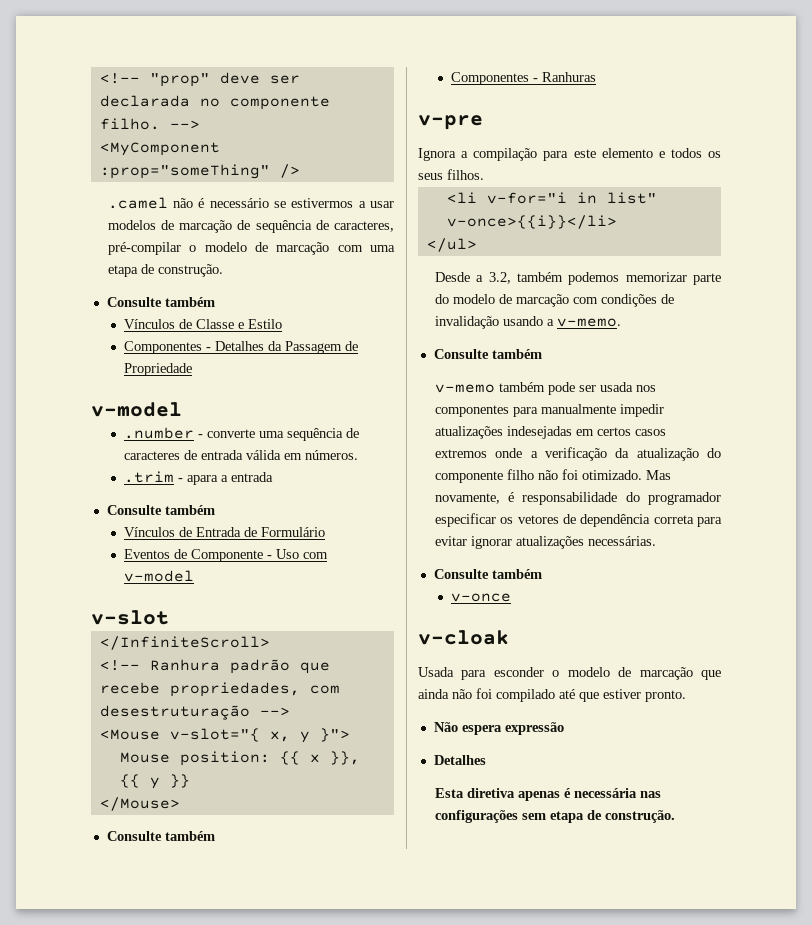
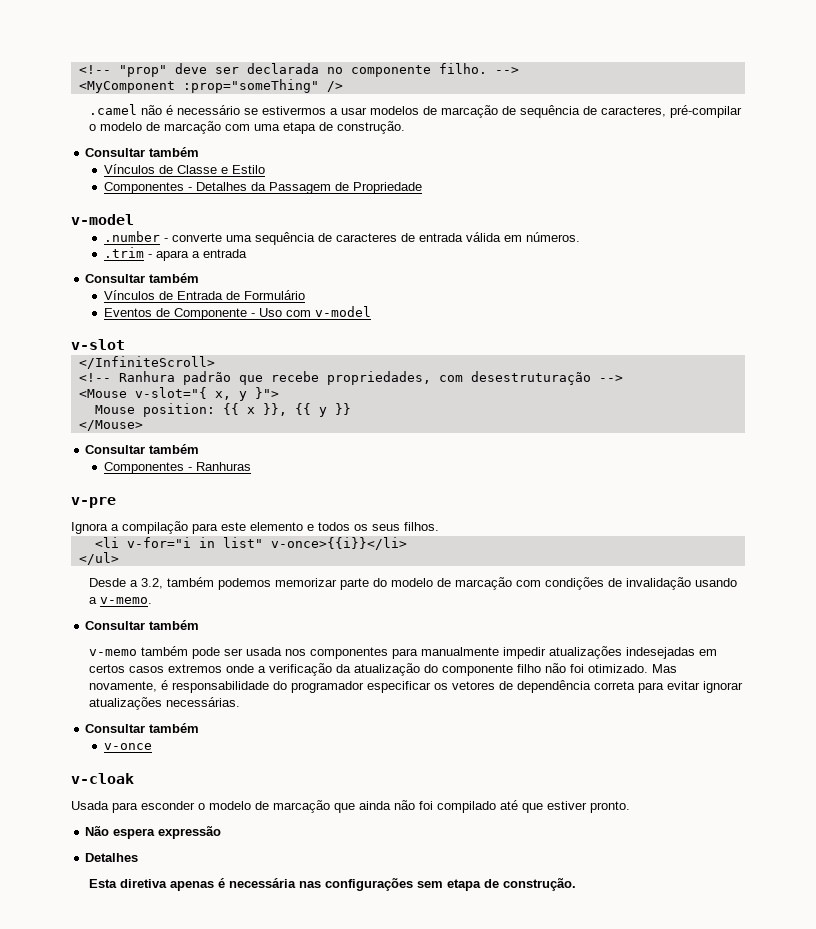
  .camel não é necessário se estivermos a usar modelos de marcação de sequência de caracteres, pré-compilar o modelo de marcação com uma etapa de construção.
- Consulte também
+ Consultar também
  .trim - apara a entrada
- Consulte também
+ Consultar também
  </Mouse>
- Consulte também
+ Consultar também
  Desde a 3.2, também podemos memorizar parte do modelo de marcação com condições de invalidação usando a v-memo.
- Consulte também
+ Consultar também
  Mas novamente, é responsabilidade do programador especificar os vetores de dependência correta para evitar ignorar atualizações necessárias.
- Consulte também
+ Consultar também

